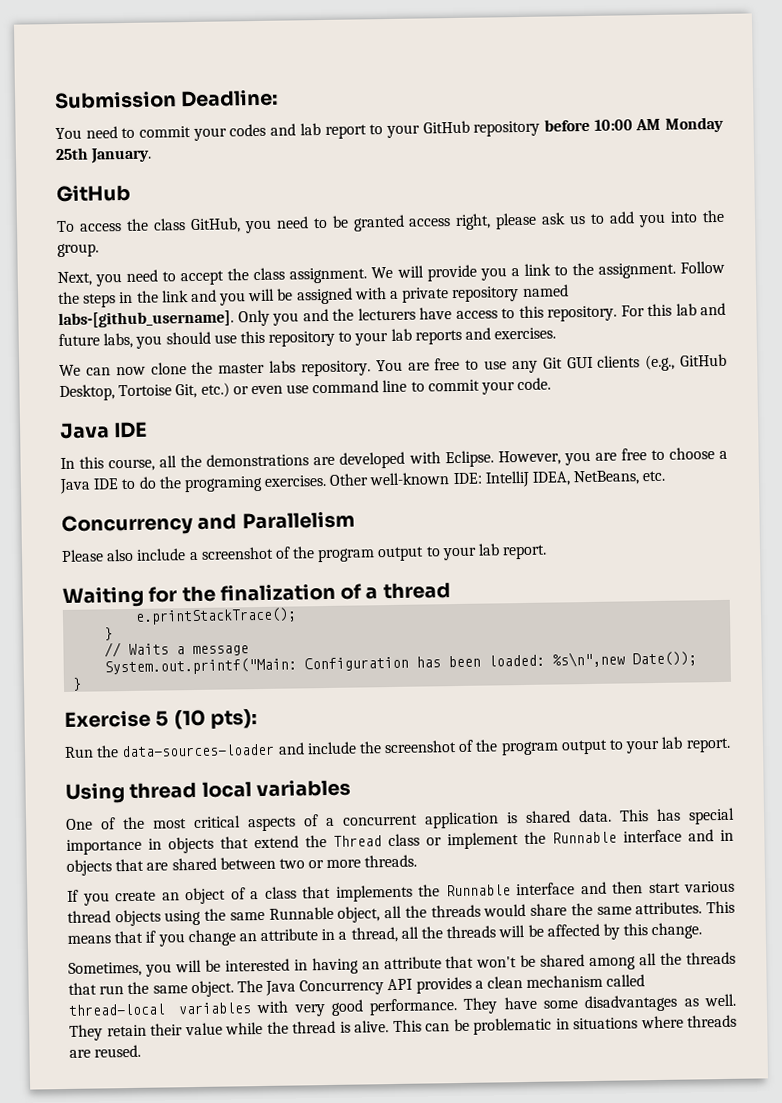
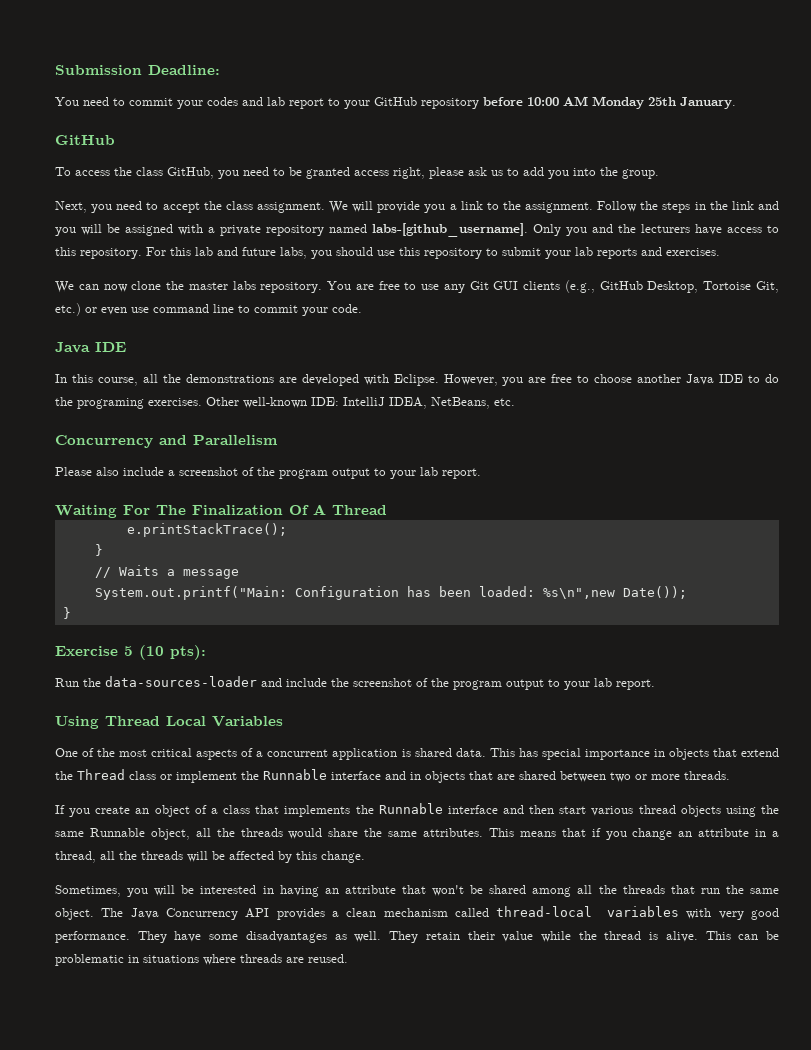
- For this lab and future labs, you should use this repository to your lab reports and exercises.
+ For this lab and future labs, you should use this repository to submit your lab reports and exercises.
- However, you are free to choose a Java IDE to do the programing exercises.
+ However, you are free to choose another Java IDE to do the programing exercises.
- Waiting for the finalization of a thread
+ Waiting For The Finalization Of A Thread
- Using thread local variables
+ Using Thread Local Variables

